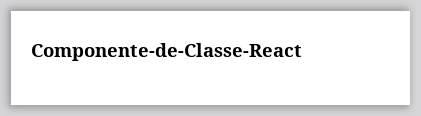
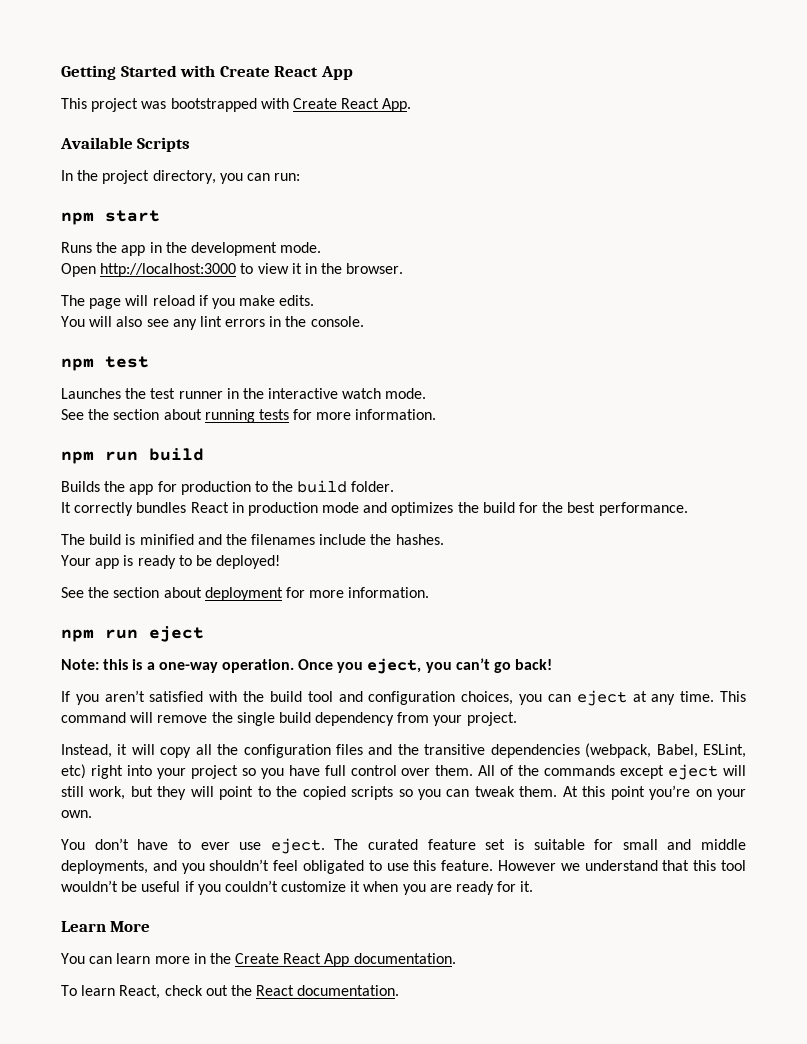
- Componente-de-Classe-React
+ Getting Started with Create React App
+ This project was bootstrapped with Create React App.
+ Available Scripts
+ In the project directory, you can run:
+ npm start
+ Runs the app in the development mode.
+ Open http://localhost:3000 to view it in the browser.
+ The page will reload if you make edits.
+ You will also see any lint errors in the console.
+ npm test
+ Launches the test runner in the interactive watch mode.
+ See the section about running tests for more information.
+ npm run build
+ Builds the app for production to the build folder.
+ It correctly bundles React in production mode and optimizes the build for the best performance.
+ The build is minified and the filenames include the hashes.
+ Your app is ready to be deployed!
+ See the section about deployment for more information.
+ npm run eject
+ Note: this is a one-way operation. Once you eject, you can’t go back!
+ If you aren’t satisfied with the build tool and configuration choices, you can eject at any time. This command will remove the single build dependency from your project.
+ Instead, it will copy all the configuration files and the transitive dependencies (webpack, Babel, ESLint, etc) right into your project so you have full control over them. All of the commands except eject will still work, but they will point to the copied scripts so you can tweak them. At this point you’re on your own.
+ You don’t have to ever use eject. The curated feature set is suitable for small and middle deployments, and you shouldn’t feel obligated to use this feature. However we understand that this tool wouldn’t be useful if you couldn’t customize it when you are ready for it.
+ Learn More
+ You can learn more in the Create React App documentation.
+ To learn React, check out the React documentation.

